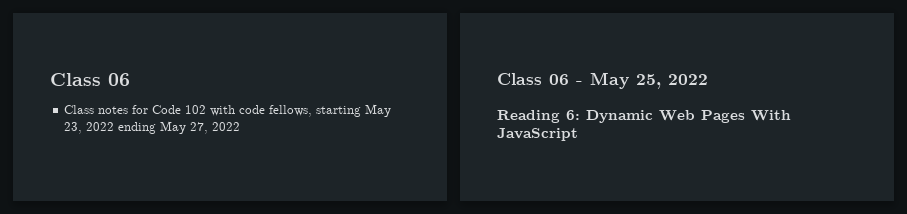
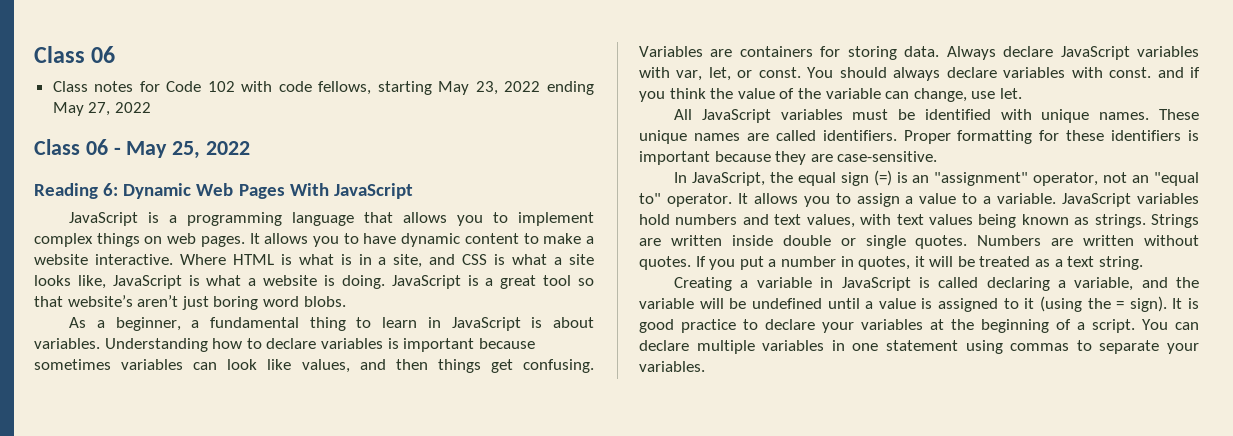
+ JavaScript is a programming language that allows you to implement complex things on web pages. It allows you to have dynamic content to make a website interactive. Where HTML is what is in a site, and CSS is what a site looks like, JavaScript is what a website is doing. JavaScript is a great tool so that website’s aren’t just boring word blobs.
+ As a beginner, a fundamental thing to learn in JavaScript is about variables. Understanding how to declare variables is important because sometimes variables can look like values, and then things get confusing. Variables are containers for storing data. Always declare JavaScript variables with var, let, or const. You should always declare variables with const. and if you think the value of the variable can change, use let.
+ All JavaScript variables must be identified with unique names. These unique names are called identifiers. Proper formatting for these identifiers is important because they are case-sensitive.
+ In JavaScript, the equal sign (=) is an "assignment" operator, not an "equal to" operator. It allows you to assign a value to a variable. JavaScript variables hold numbers and text values, with text values being known as strings. Strings are written inside double or single quotes. Numbers are written without quotes. If you put a number in quotes, it will be treated as a text string.
+ Creating a variable in JavaScript is called declaring a variable, and the variable will be undefined until a value is assigned to it (using the = sign). It is good practice to declare your variables at the beginning of a script. You can declare multiple variables in one statement using commas to separate your variables.

